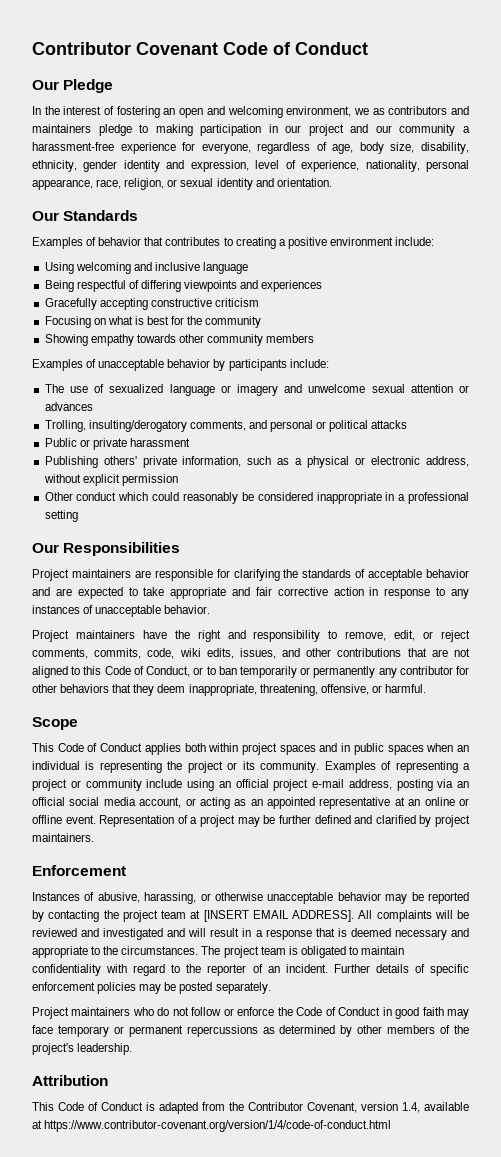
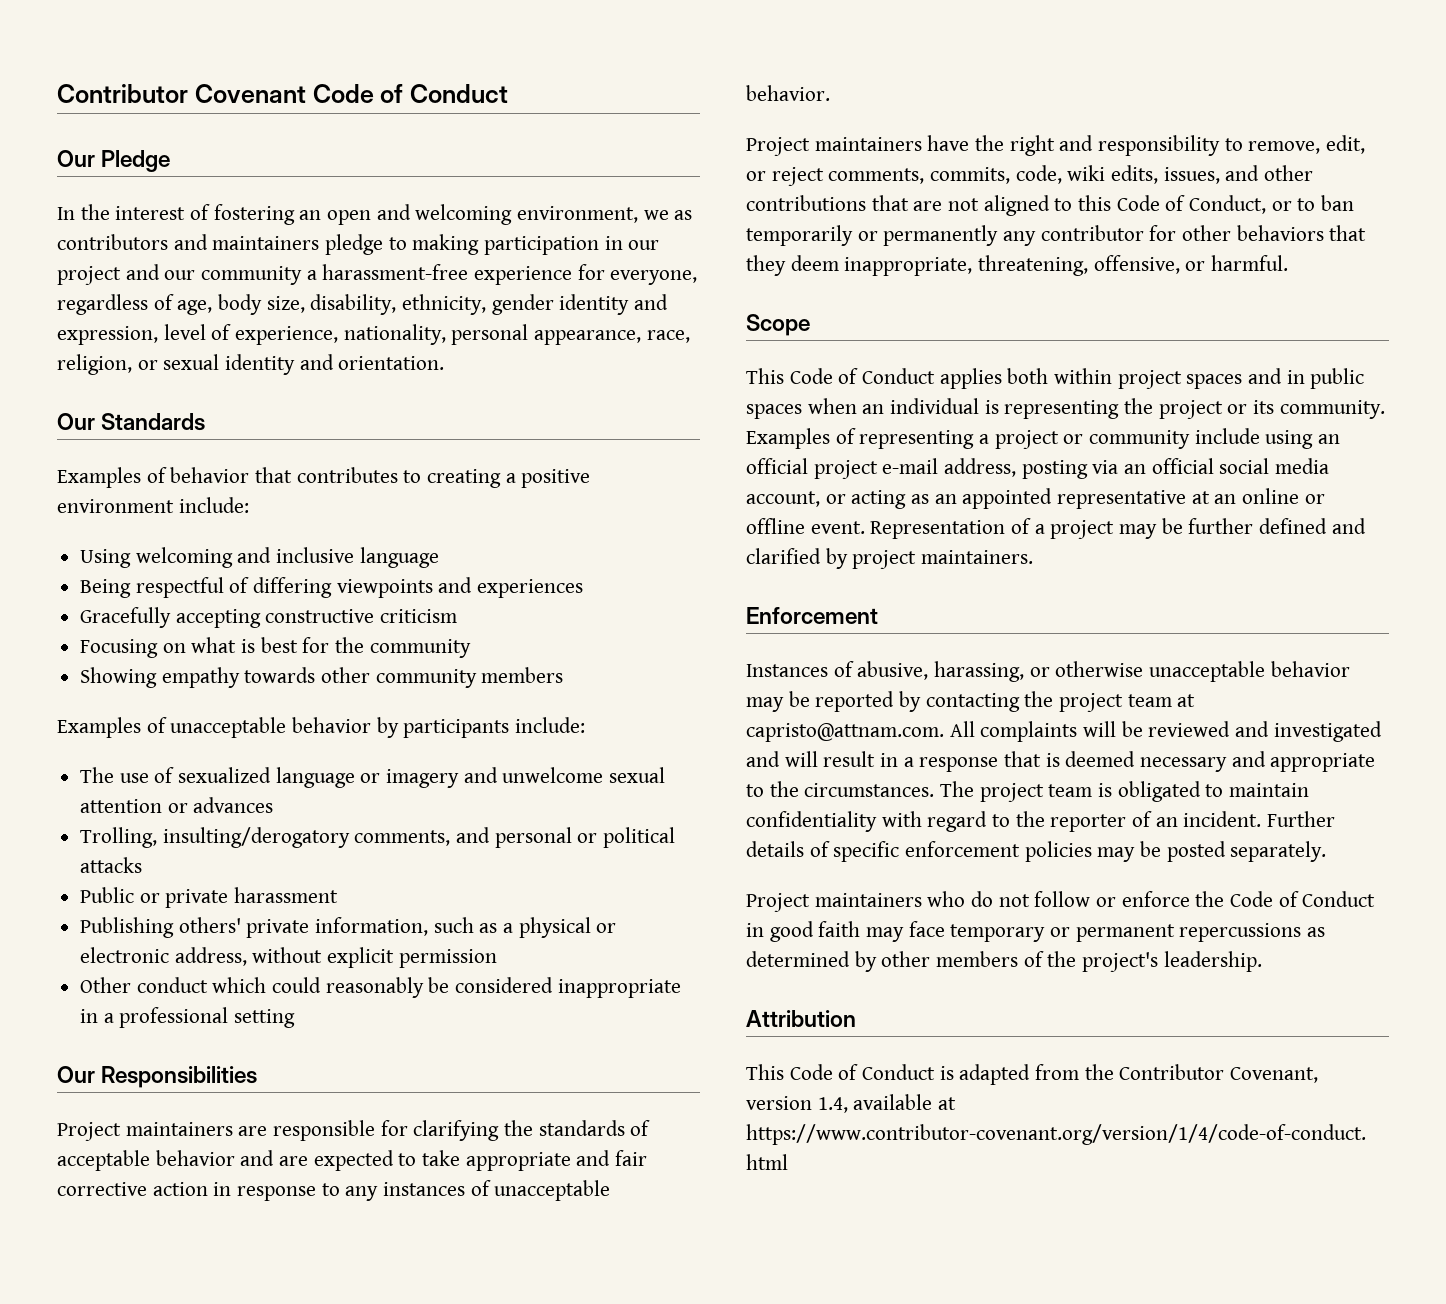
- Instances of abusive, harassing, or otherwise unacceptable behavior may be reported by contacting the project team at [INSERT EMAIL ADDRESS]. All complaints will be reviewed and investigated and will result in a response that is deemed necessary and appropriate to the circumstances.
+ Instances of abusive, harassing, or otherwise unacceptable behavior may be reported by contacting the project team at capristo@attnam.com. All complaints will be reviewed and investigated and will result in a response that is deemed necessary and appropriate to the circumstances.

